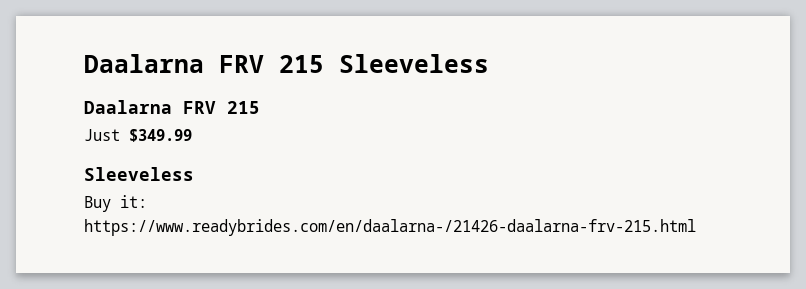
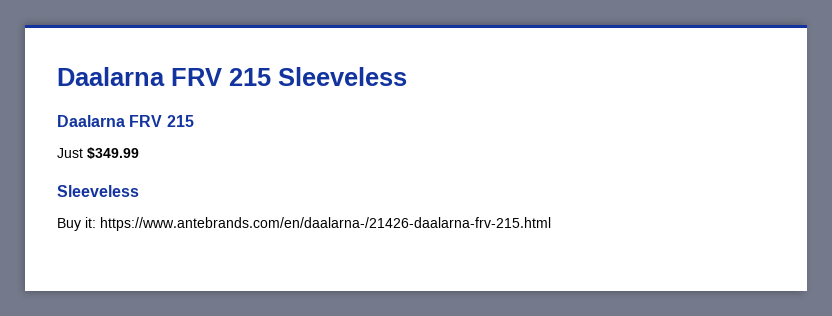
- Buy it: https://www.readybrides.com/en/daalarna-/21426-daalarna-frv-215.html
+ Buy it: https://www.antebrands.com/en/daalarna-/21426-daalarna-frv-215.html

